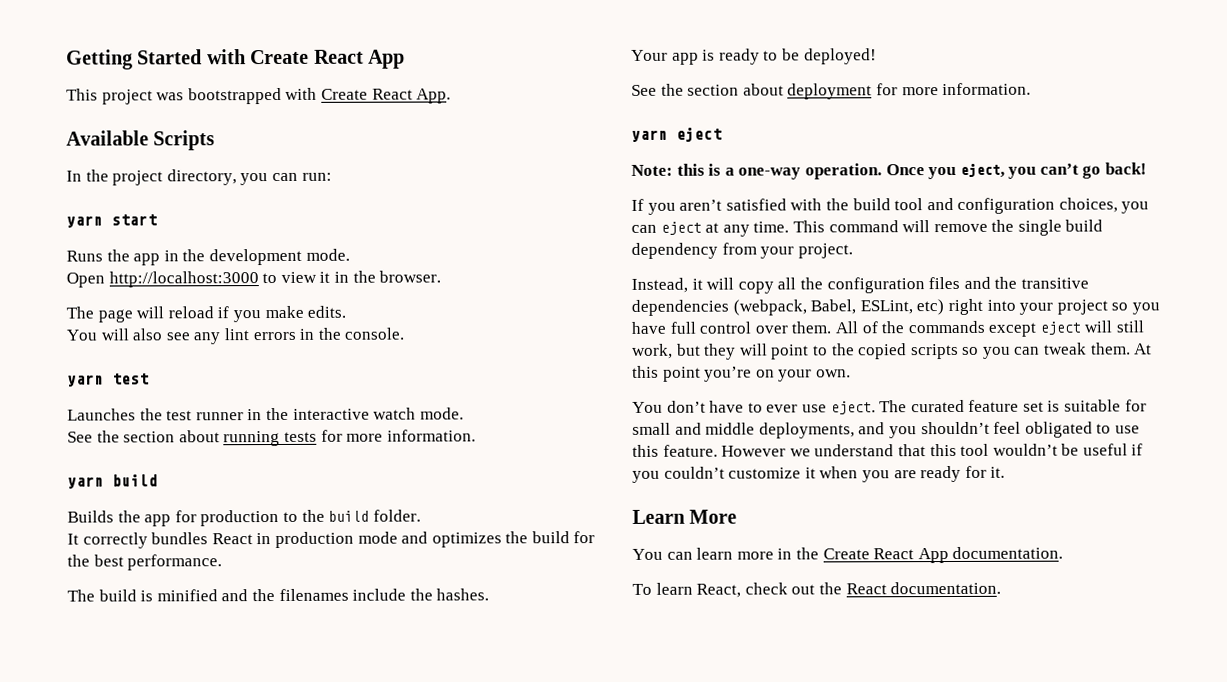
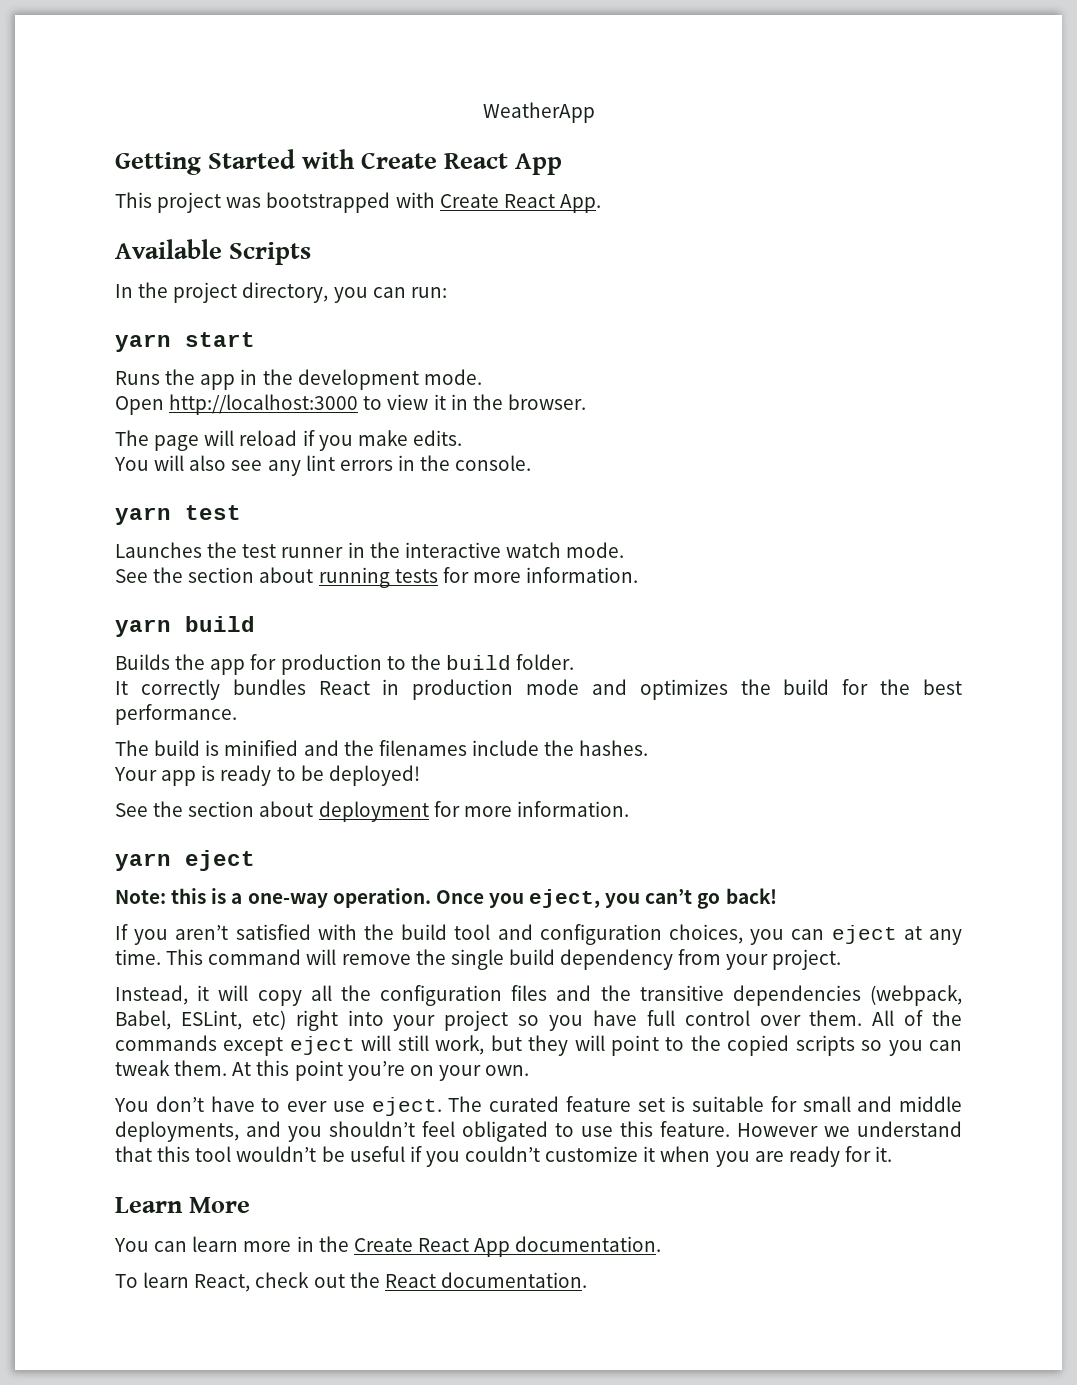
+ WeatherApp

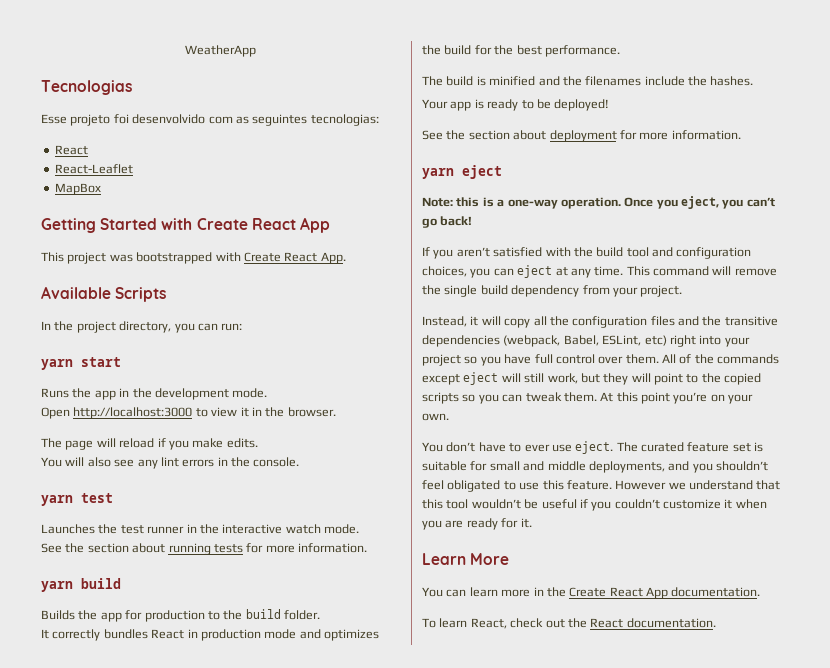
+ Tecnologias
+ Esse projeto foi desenvolvido com as seguintes tecnologias:
+ React
+ React-Leaflet
+ MapBox

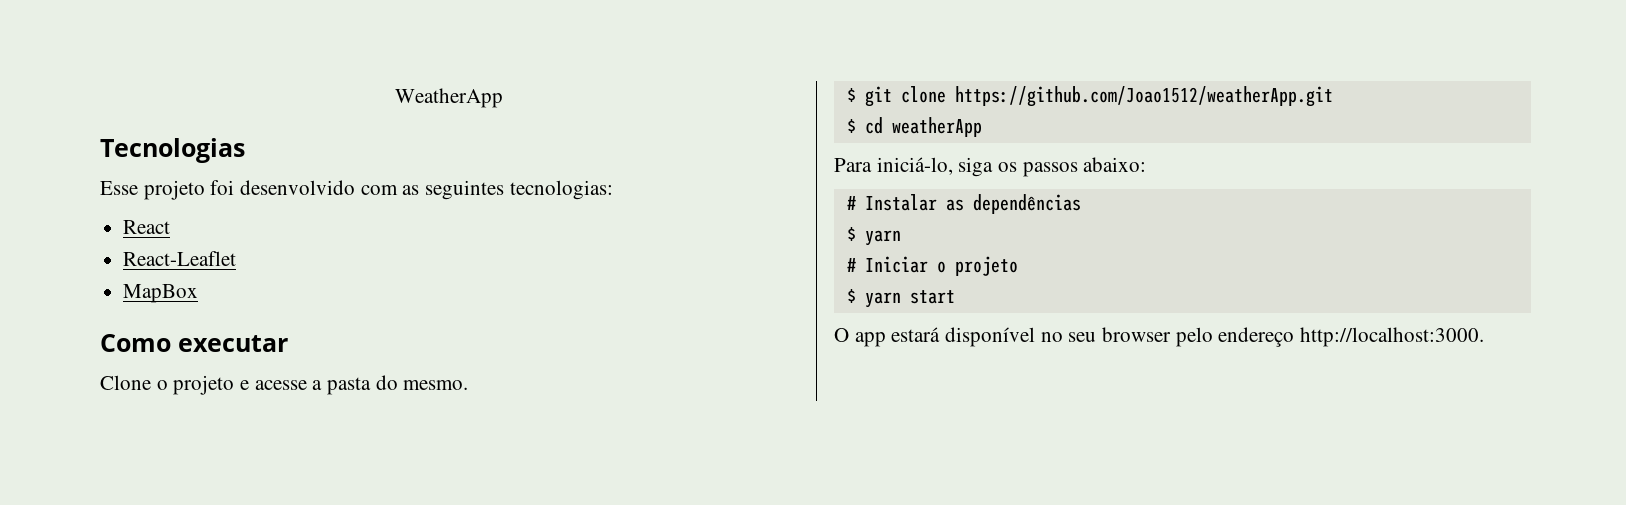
- Getting Started with Create React App
- This project was bootstrapped with Create React App.
- Available Scripts
- In the project directory, you can run:
- yarn start
- Runs the app in the development mode.
- Open http://localhost:3000 to view it in the browser.
- The page will reload if you make edits.
- You will also see any lint errors in the console.
- yarn test
- Launches the test runner in the interactive watch mode.
- See the section about running tests for more information.
- yarn build
- Builds the app for production to the build folder.
- It correctly bundles React in production mode and optimizes the build for the best performance.
- The build is minified and the filenames include the hashes.
- Your app is ready to be deployed!
- See the section about deployment for more information.
- yarn eject
- Note: this is a one-way operation. Once you eject, you can’t go back!
- If you aren’t satisfied with the build tool and configuration choices, you can eject at any time. This command will remove the single build dependency from your project.
- Instead, it will copy all the configuration files and the transitive dependencies (webpack, Babel, ESLint, etc) right into your project so you have full control over them. All of the commands except eject will still work, but they will point to the copied scripts so you can tweak them. At this point you’re on your own.
- You don’t have to ever use eject. The curated feature set is suitable for small and middle deployments, and you shouldn’t feel obligated to use this feature. However we understand that this tool wouldn’t be useful if you couldn’t customize it when you are ready for it.
- Learn More
- You can learn more in the Create React App documentation.
- To learn React, check out the React documentation.
+ Como executar
+ Clone o projeto e acesse a pasta do mesmo.
+ $ git clone https://github.com/Joao1512/weatherApp.git
+ $ cd weatherApp
+ Para iniciá-lo, siga os passos abaixo:
+ # Instalar as dependências
+ $ yarn
+ # Iniciar o projeto
+ $ yarn start
+ O app estará disponível no seu browser pelo endereço http://localhost:3000.

